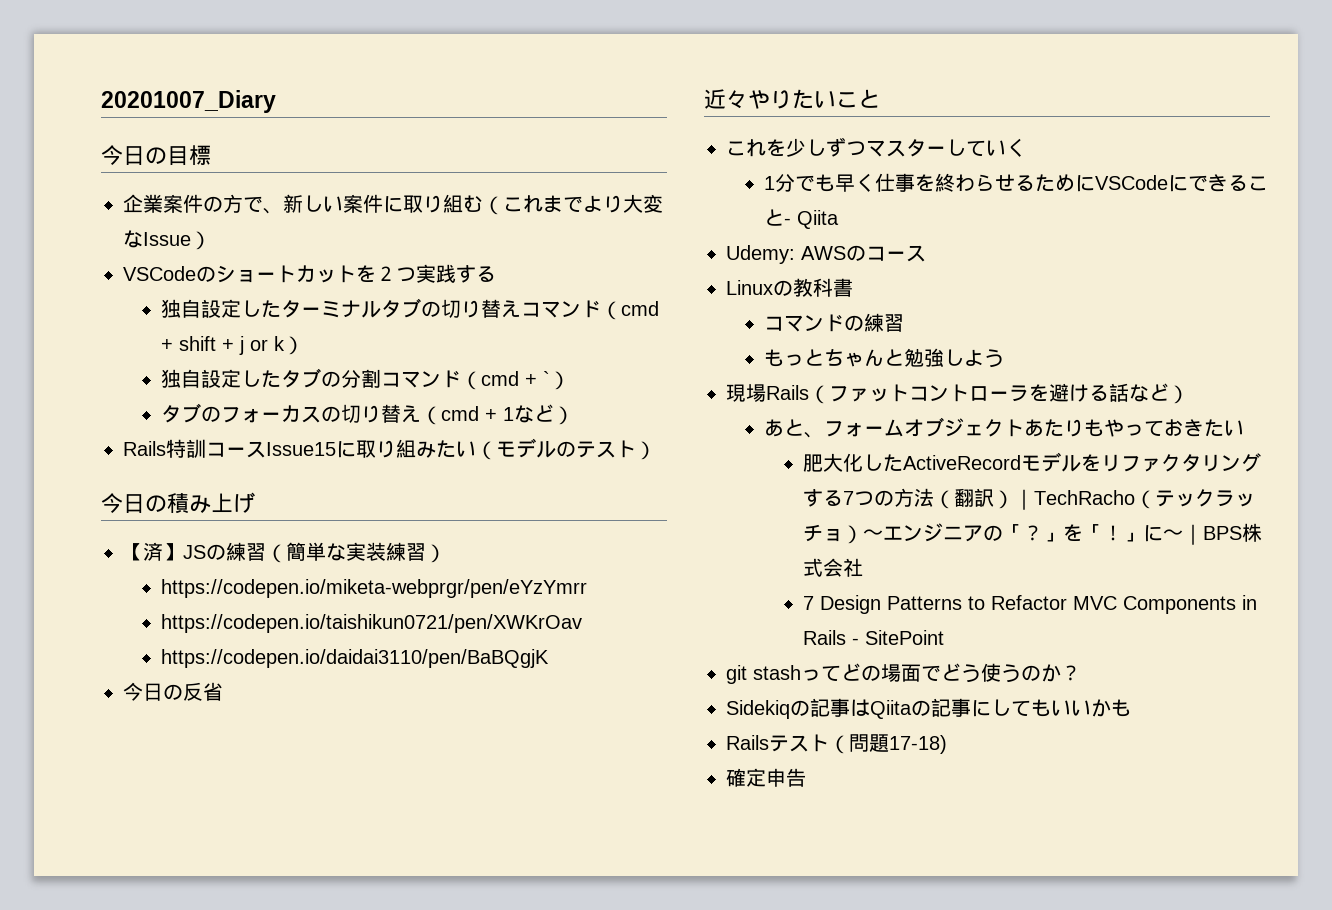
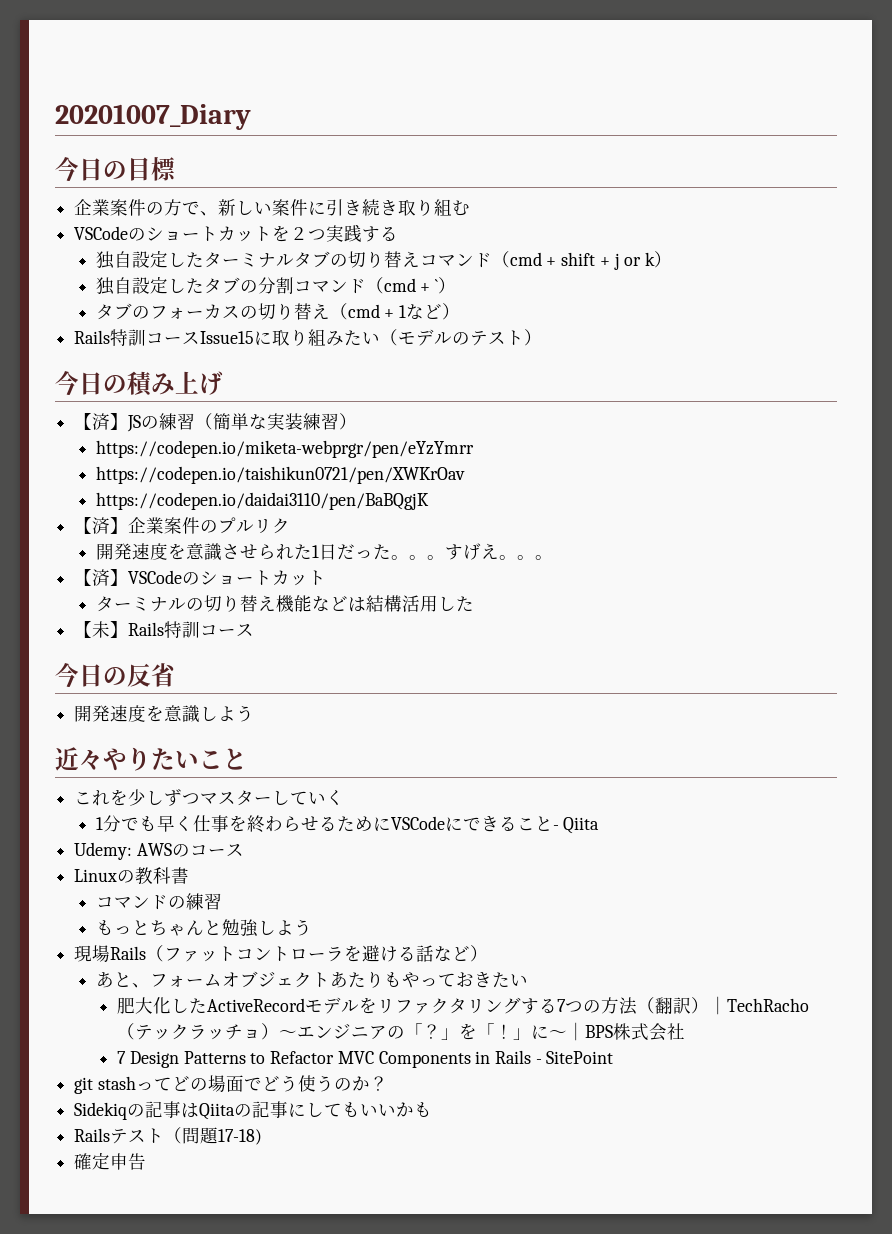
- 企業案件の方で、新しい案件に取り組む（これまでより大変なIssue）
+ 企業案件の方で、新しい案件に引き続き取り組む
+ 【済】企業案件のプルリク
+ 開発速度を意識させられた1日だった。。。すげえ。。。
+ 【済】VSCodeのショートカット
+ ターミナルの切り替え機能などは結構活用した
+ 【未】Rails特訓コース
  今日の反省
+ 開発速度を意識しよう

